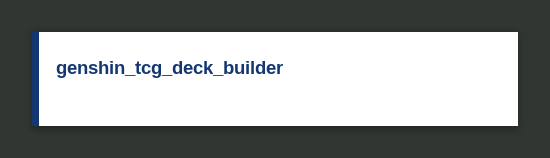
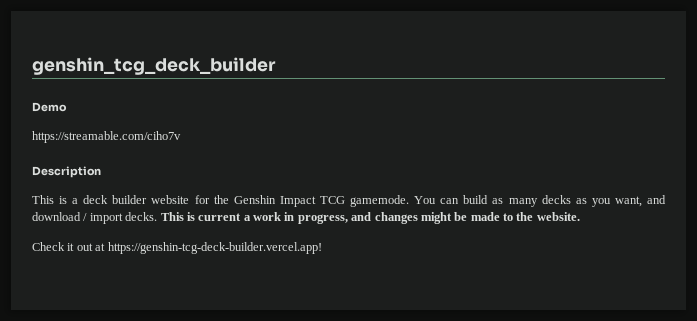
+ Demo
+ https://streamable.com/ciho7v
+ Description
+ This is a deck builder website for the Genshin Impact TCG gamemode. You can build as many decks as you want, and download / import decks. This is current a work in progress, and changes might be made to the website.
+ Check it out at https://genshin-tcg-deck-builder.vercel.app!

